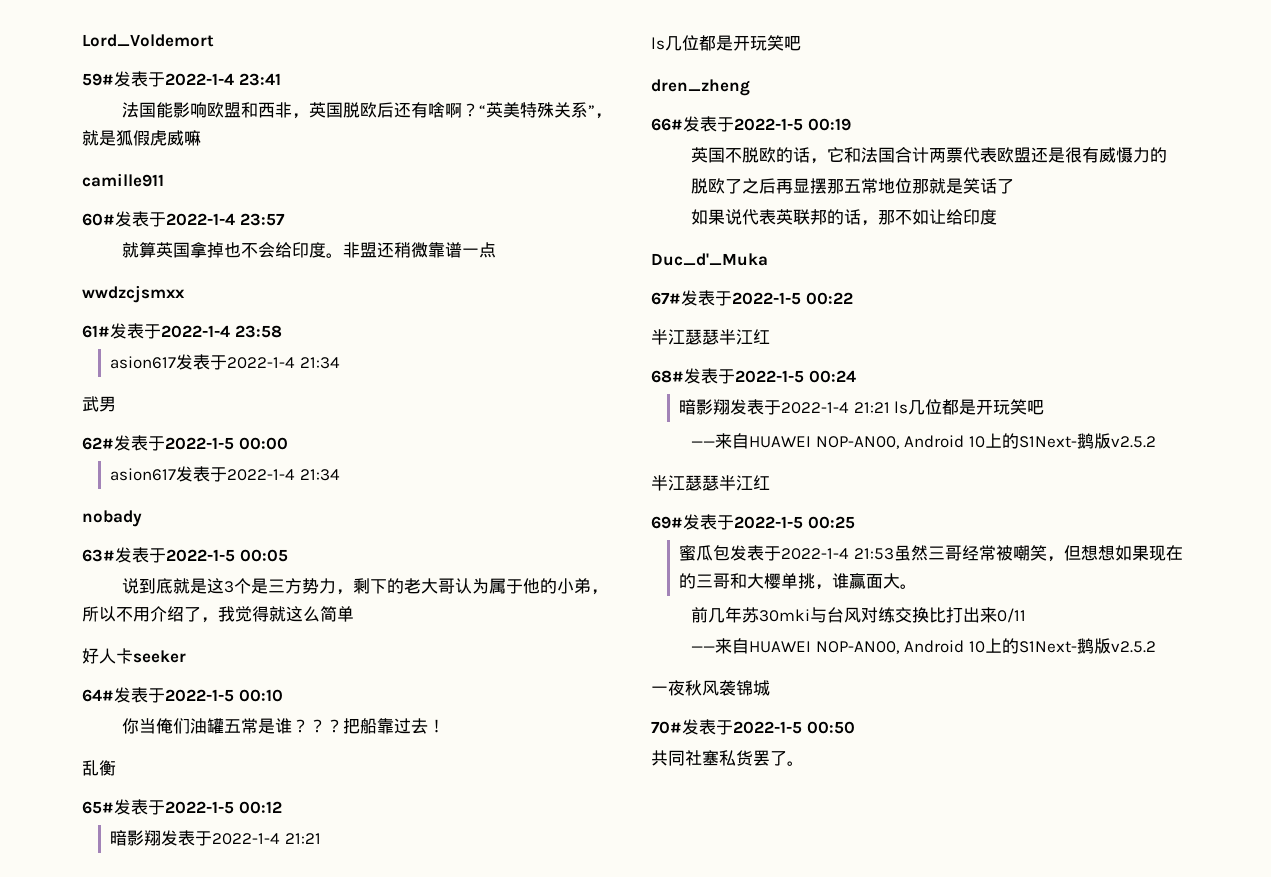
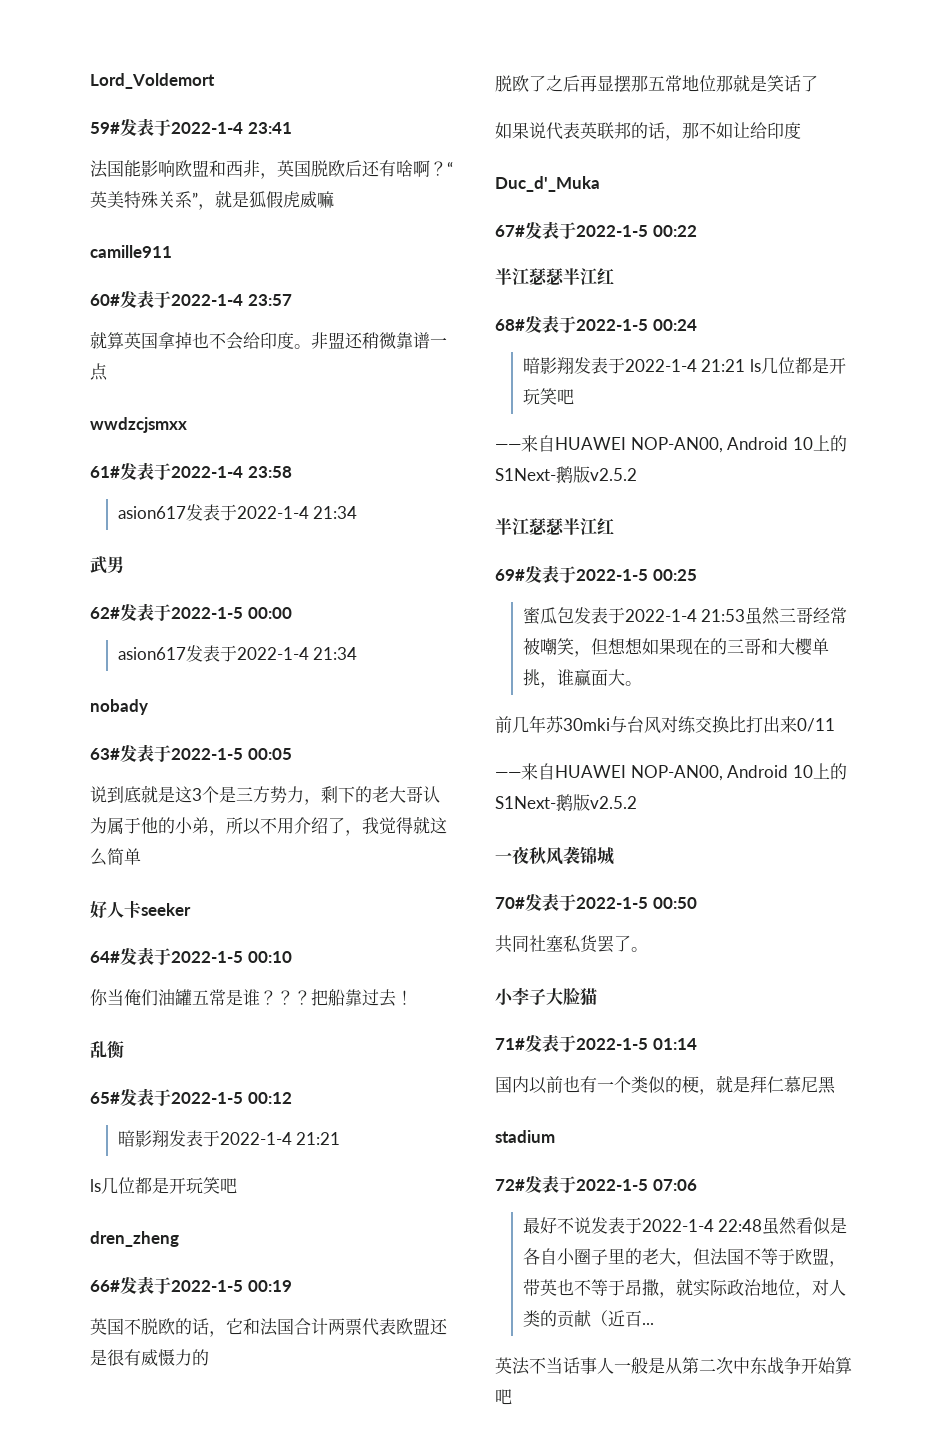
+ 小李子大脸猫
+ 71#发表于2022-1-5 01:14
+ 国内以前也有一个类似的梗，就是拜仁慕尼黑
+ stadium
+ 72#发表于2022-1-5 07:06
+ 最好不说发表于2022-1-4 22:48虽然看似是各自小圈子里的老大，但法国不等于欧盟，带英也不等于昂撒，就实际政治地位，对人类的贡献（近百...
+ 英法不当话事人一般是从第二次中东战争开始算吧

